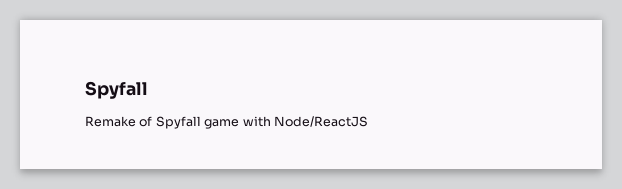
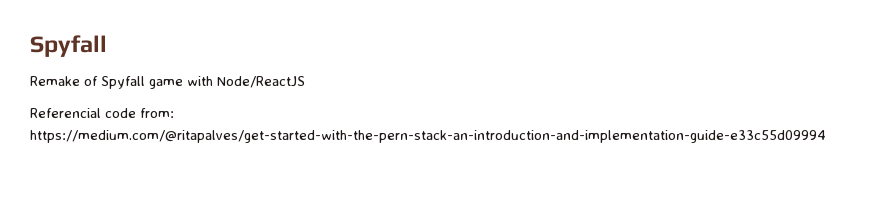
+ Referencial code from: https://medium.com/@ritapalves/get-started-with-the-pern-stack-an-introduction-and-implementation-guide-e33c55d09994

